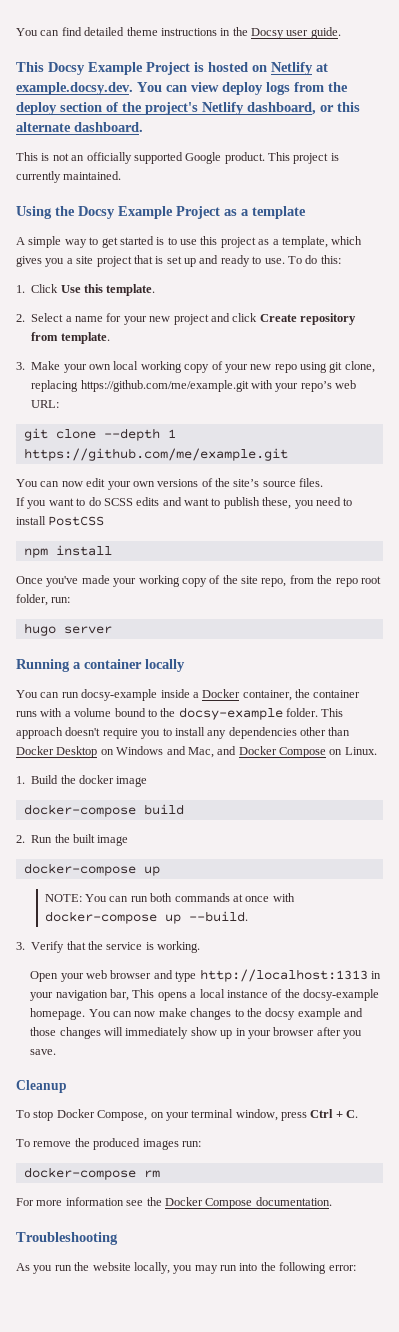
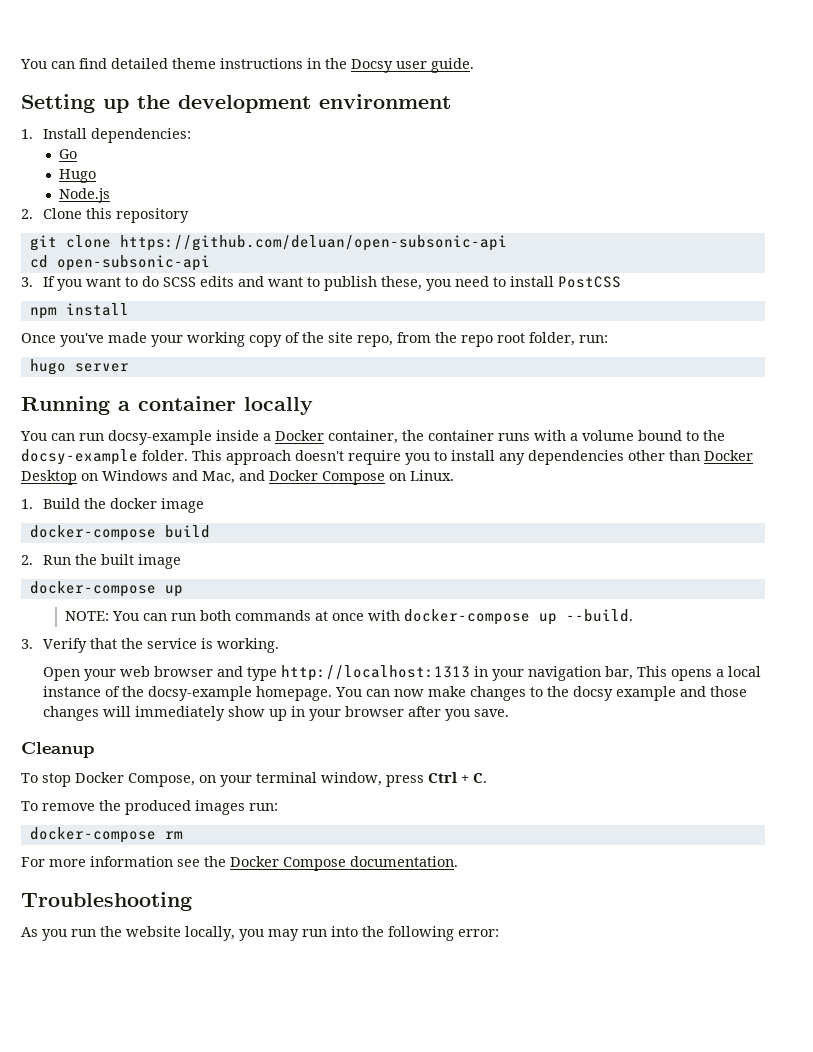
- This Docsy Example Project is hosted on Netlify at example.docsy.dev. You can view deploy logs from the deploy section of the project's Netlify dashboard, or this alternate dashboard.
- This is not an officially supported Google product. This project is currently maintained.
- Using the Docsy Example Project as a template
- A simple way to get started is to use this project as a template, which gives you a site project that is set up and ready to use. To do this:
- 1. Click Use this template.
- 2. Select a name for your new project and click Create repository from template.
- 3. Make your own local working copy of your new repo using git clone, replacing https://github.com/me/example.git with your repo’s web URL:
- git clone --depth 1 https://github.com/me/example.git
- You can now edit your own versions of the site’s source files.
- If you want to do SCSS edits and want to publish these, you need to install PostCSS
+ Setting up the development environment
+ 1. Install dependencies:
+ Go
+ Hugo
+ Node.js
+ 2. Clone this repository
+ git clone https://github.com/deluan/open-subsonic-api
+ cd open-subsonic-api
+ 3. If you want to do SCSS edits and want to publish these, you need to install PostCSS

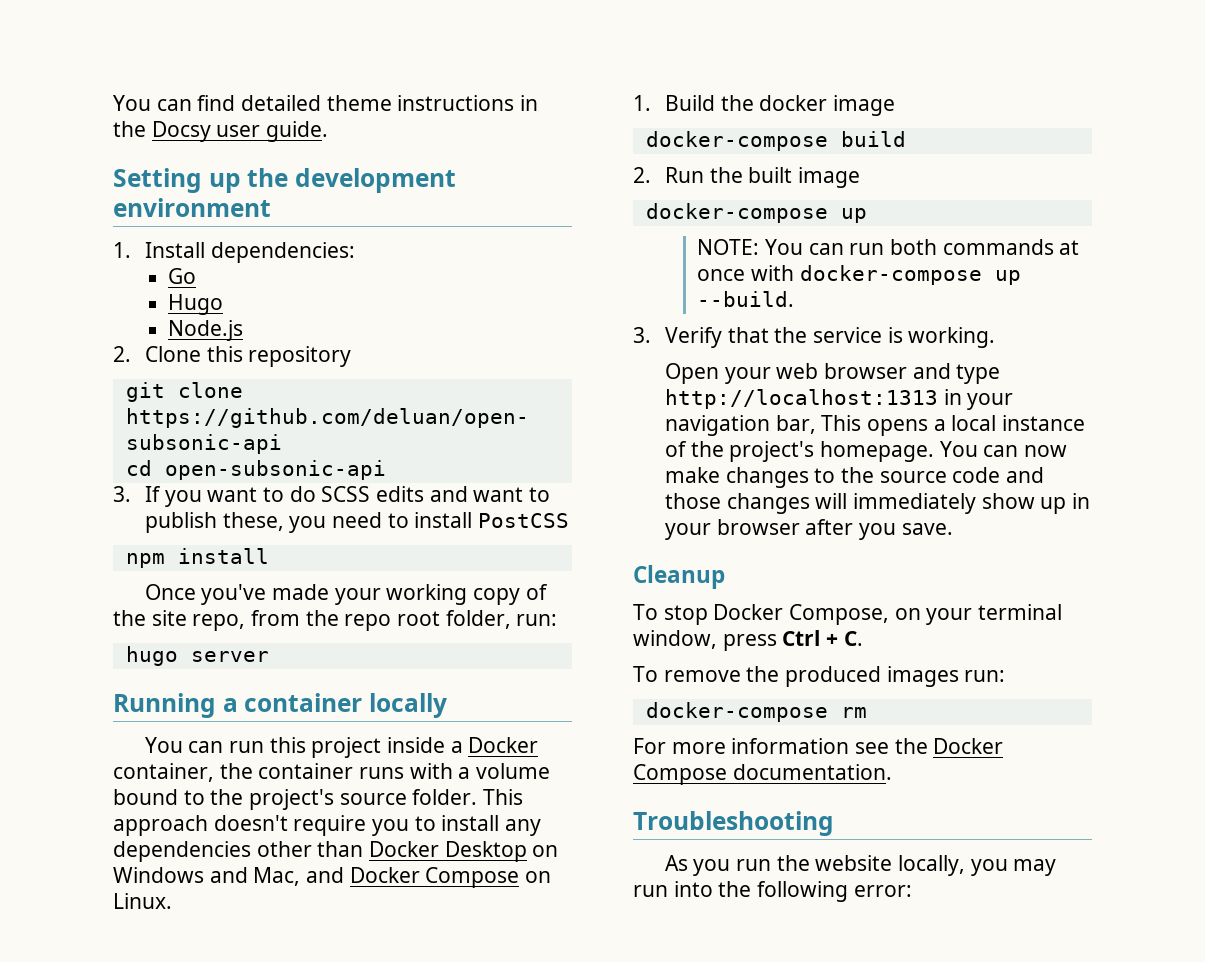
- You can run docsy-example inside a Docker container, the container runs with a volume bound to the docsy-example folder.
+ You can run this project inside a Docker container, the container runs with a volume bound to the project's source folder.
- Open your web browser and type http://localhost:1313 in your navigation bar, This opens a local instance of the docsy-example homepage.
+ Open your web browser and type http://localhost:1313 in your navigation bar, This opens a local instance of the project's homepage.
- You can now make changes to the docsy example and those changes will immediately show up in your browser after you save.
+ You can now make changes to the source code and those changes will immediately show up in your browser after you save.

